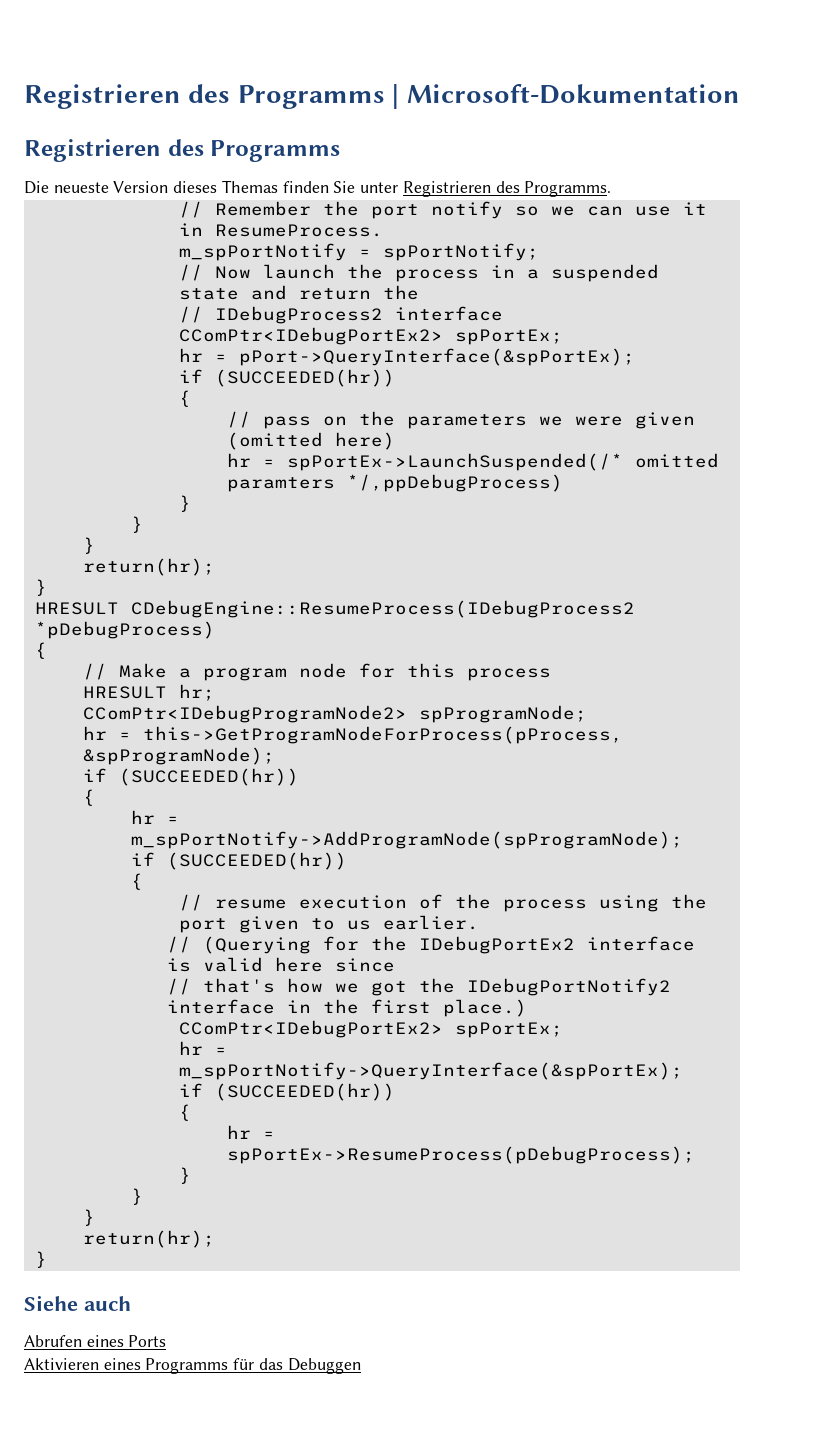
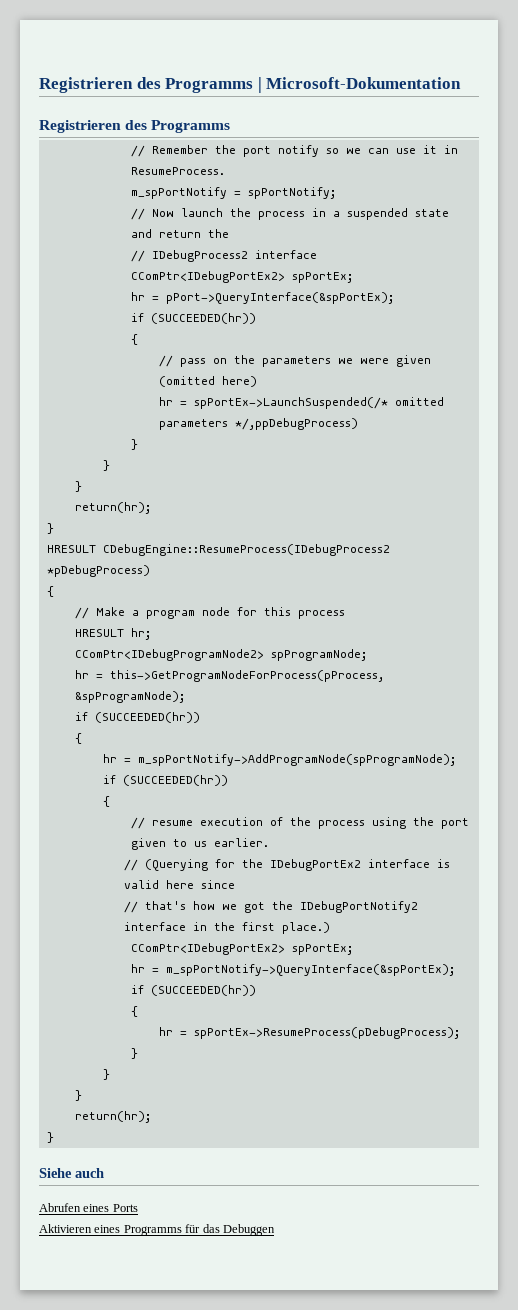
- Die neueste Version dieses Themas finden Sie unter Registrieren des Programms.
- hr = spPortEx->LaunchSuspended(/* omitted paramters */,ppDebugProcess)
+ hr = spPortEx->LaunchSuspended(/* omitted parameters */,ppDebugProcess)

